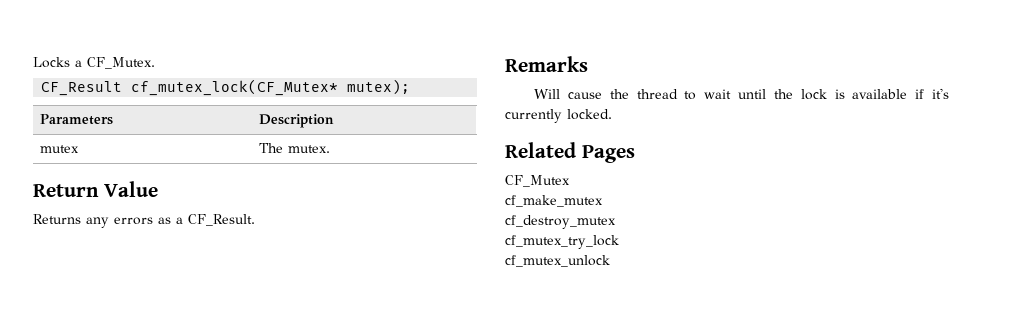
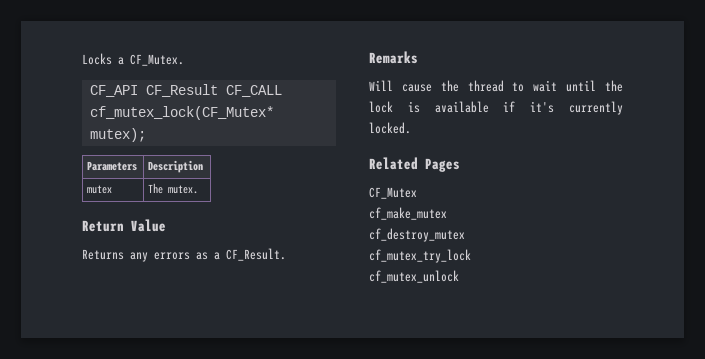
- CF_Result cf_mutex_lock(CF_Mutex* mutex);
+ CF_API CF_Result CF_CALL cf_mutex_lock(CF_Mutex* mutex);

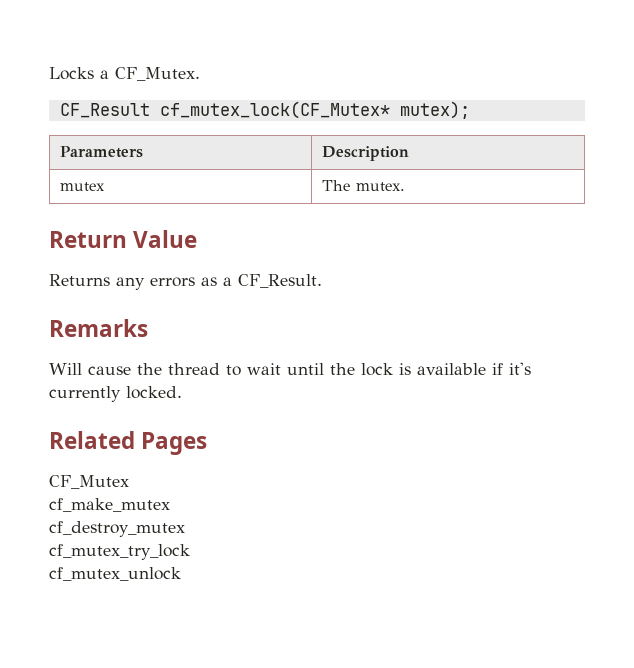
- CF_API CF_Result CF_CALL cf_mutex_lock(CF_Mutex* mutex);
+ CF_Result cf_mutex_lock(CF_Mutex* mutex);

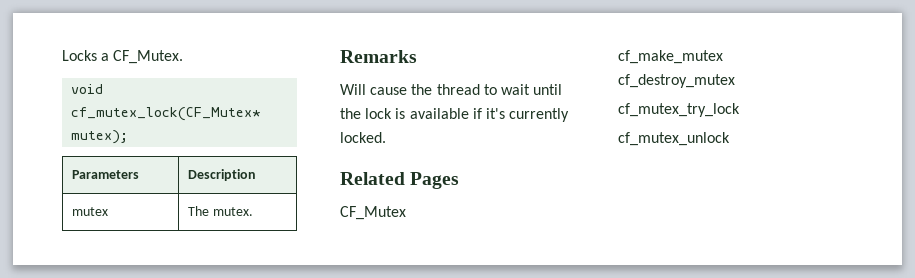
- CF_Result cf_mutex_lock(CF_Mutex* mutex);
+ void cf_mutex_lock(CF_Mutex* mutex);
- Return Value
- Returns any errors as a CF_Result.

